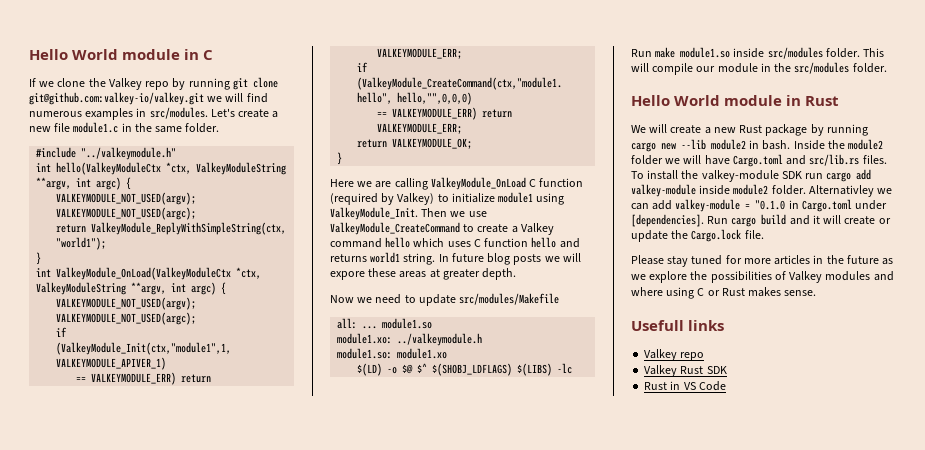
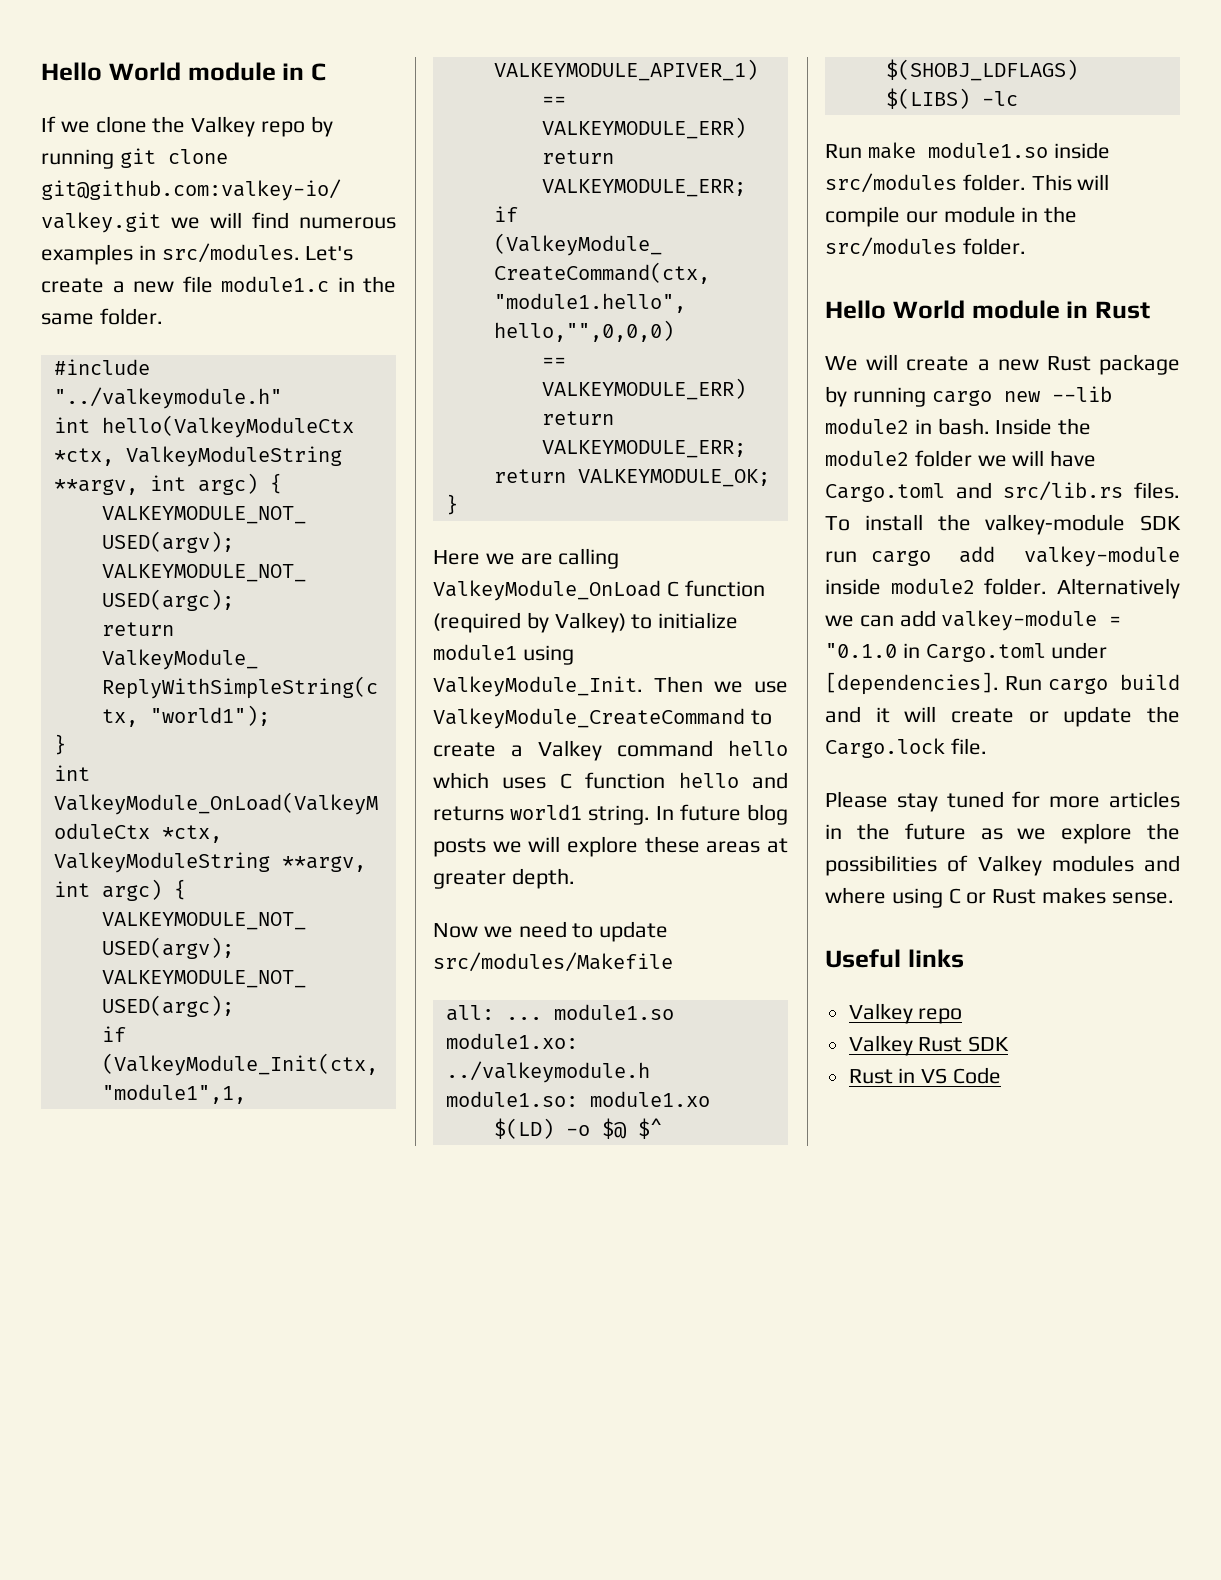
- In future blog posts we will expore these areas at greater depth.
+ In future blog posts we will explore these areas at greater depth.
- Alternativley we can add valkey-module = "0.1.0 in Cargo.toml under [dependencies].
+ Alternatively we can add valkey-module = "0.1.0 in Cargo.toml under [dependencies].
- Usefull links
+ Useful links

